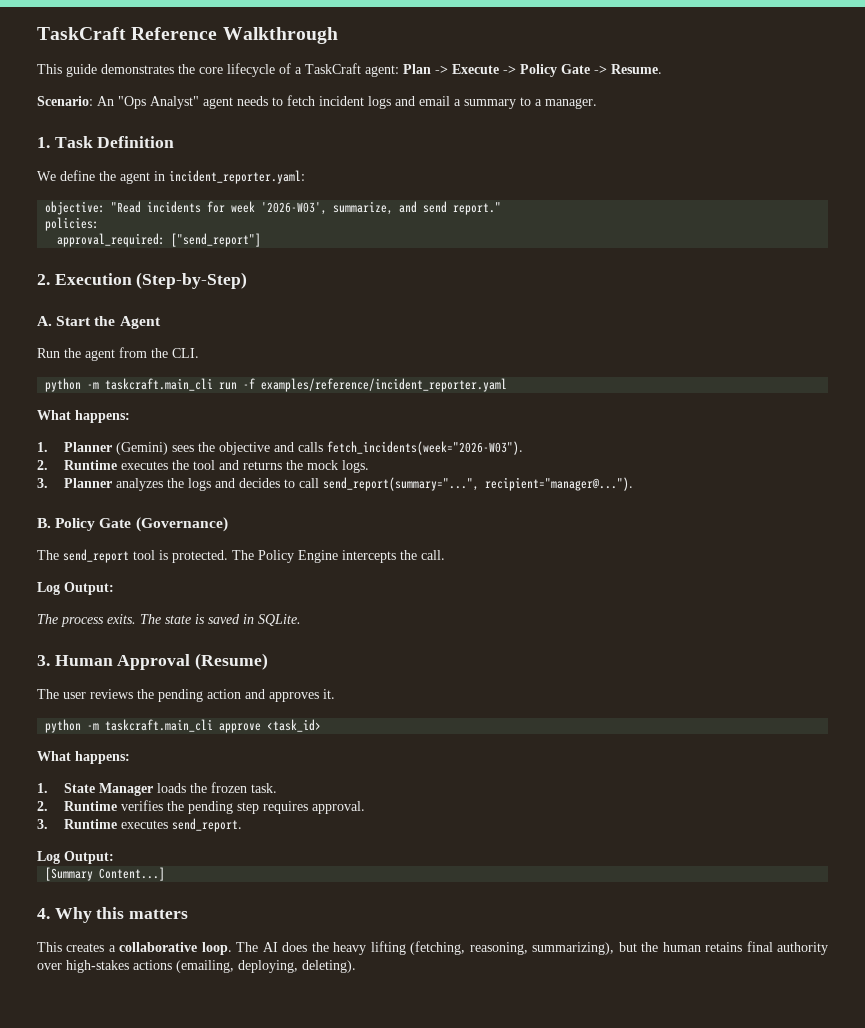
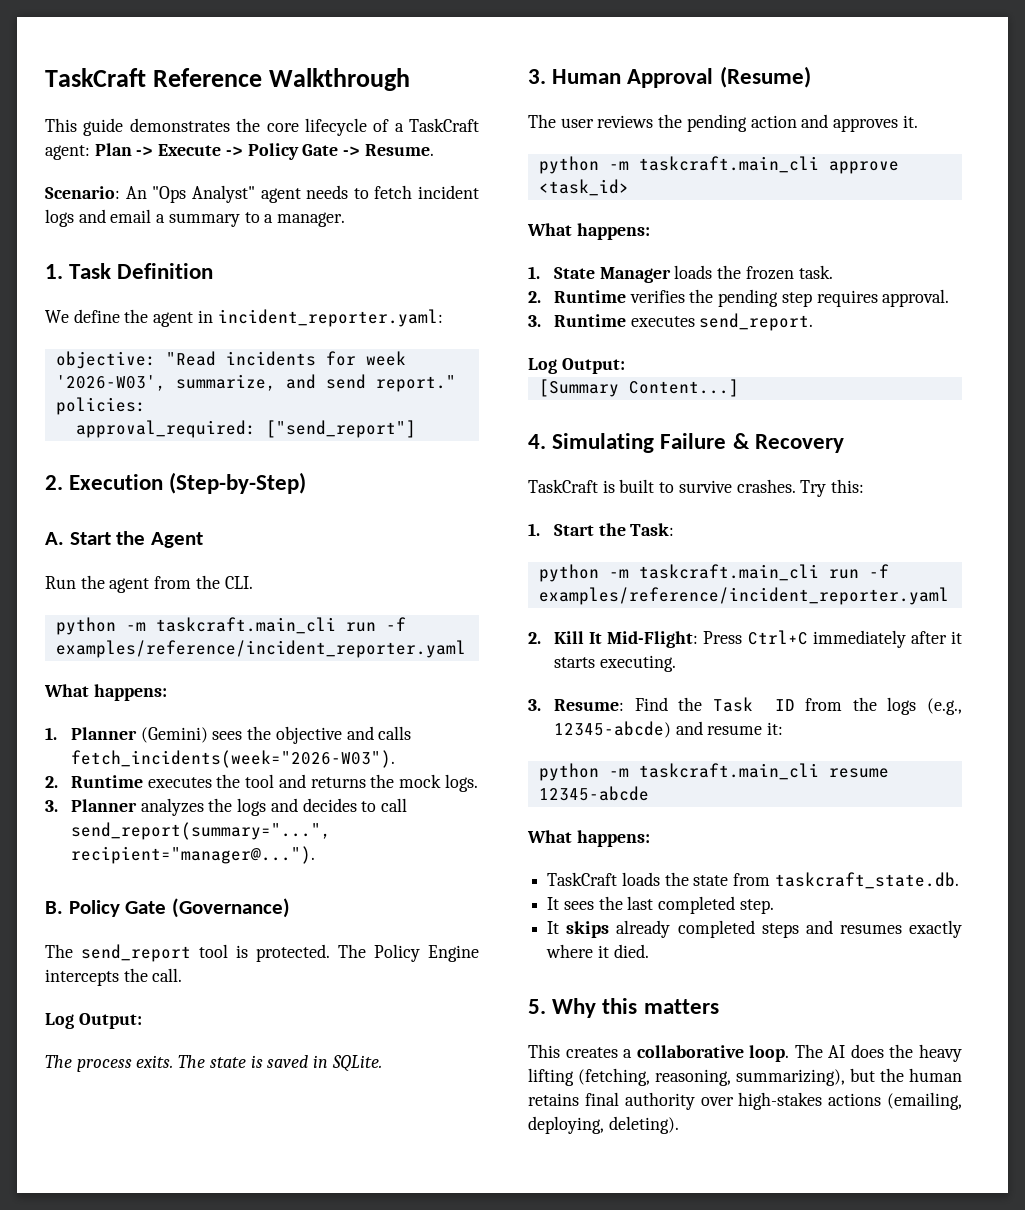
- 4. Why this matters
+ 4. Simulating Failure & Recovery
+ TaskCraft is built to survive crashes. Try this:
+ 1. Start the Task:
+ python -m taskcraft.main_cli run -f examples/reference/incident_reporter.yaml
+ 2. Kill It Mid-Flight: Press Ctrl+C immediately after it starts executing.
+ 3. Resume: Find the Task ID from the logs (e.g., 12345-abcde) and resume it:
+ python -m taskcraft.main_cli resume 12345-abcde
+ What happens:
+ TaskCraft loads the state from taskcraft_state.db.
+ It sees the last completed step.
+ It skips already completed steps and resumes exactly where it died.
+ 5. Why this matters

